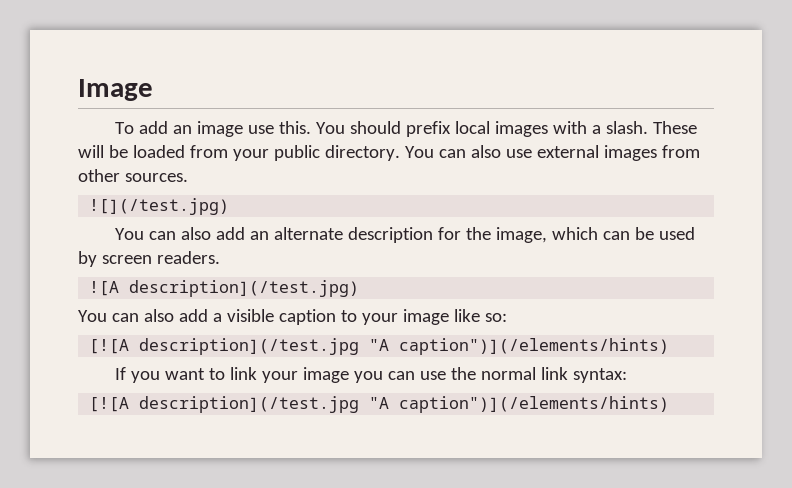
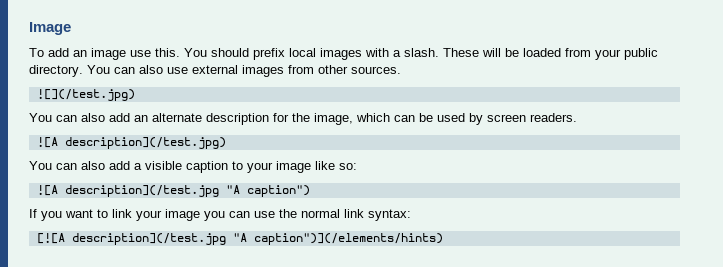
  You can also add a visible caption to your image like so:
- [![A description](/test.jpg "A caption")](/elements/hints)
+ ![A description](/test.jpg "A caption")

